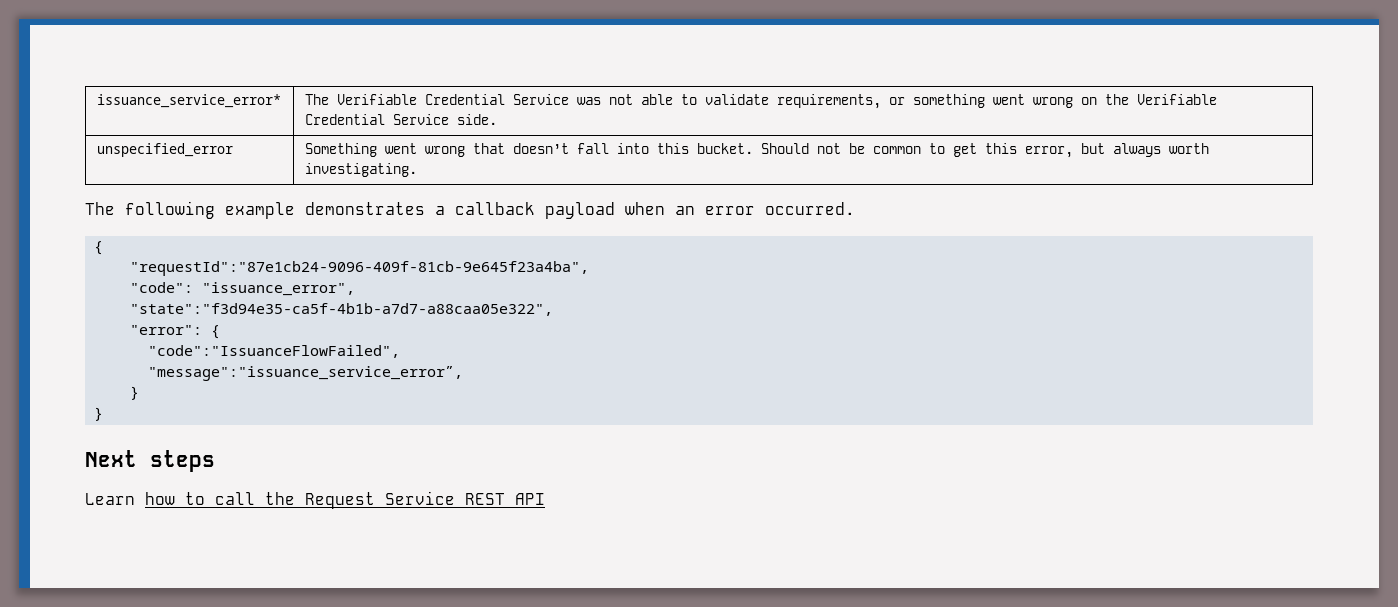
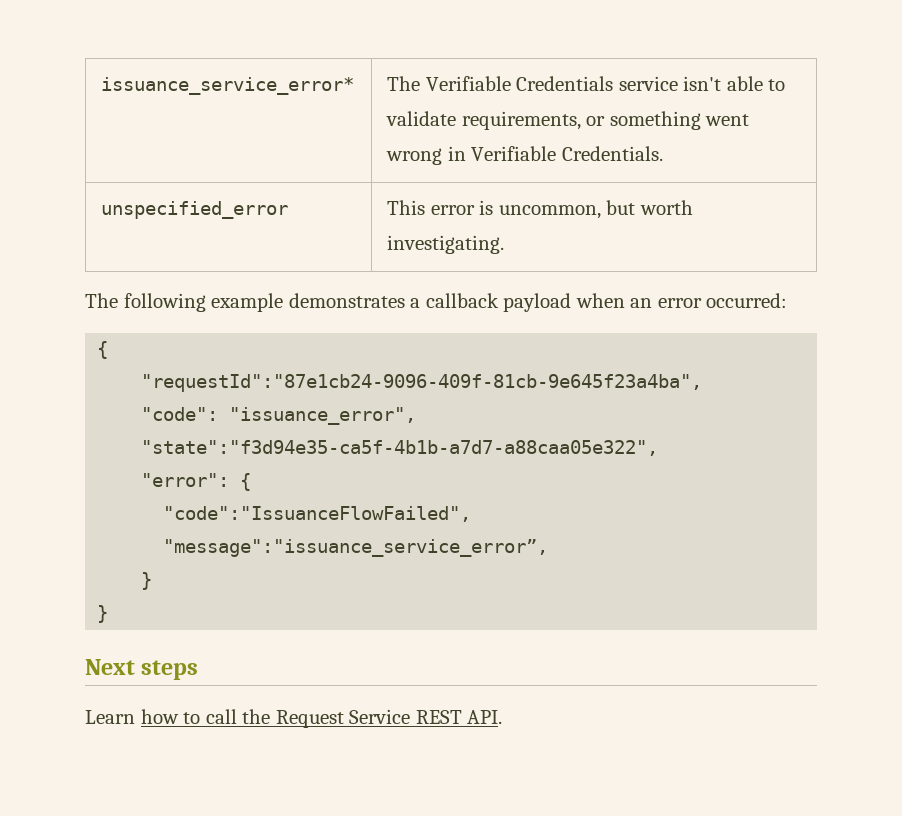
- issuance_service_error* | The Verifiable Credential Service was not able to validate requirements, or something went wrong on the Verifiable Credential Service side.
- unspecified_error | Something went wrong that doesn’t fall into this bucket. Should not be common to get this error, but always worth investigating.
+ issuance_service_error* | The Verifiable Credentials service isn't able to validate requirements, or something went wrong in Verifiable Credentials.
+ unspecified_error | This error is uncommon, but worth investigating.
- The following example demonstrates a callback payload when an error occurred.
+ The following example demonstrates a callback payload when an error occurred:
- Learn how to call the Request Service REST API
+ Learn how to call the Request Service REST API.

